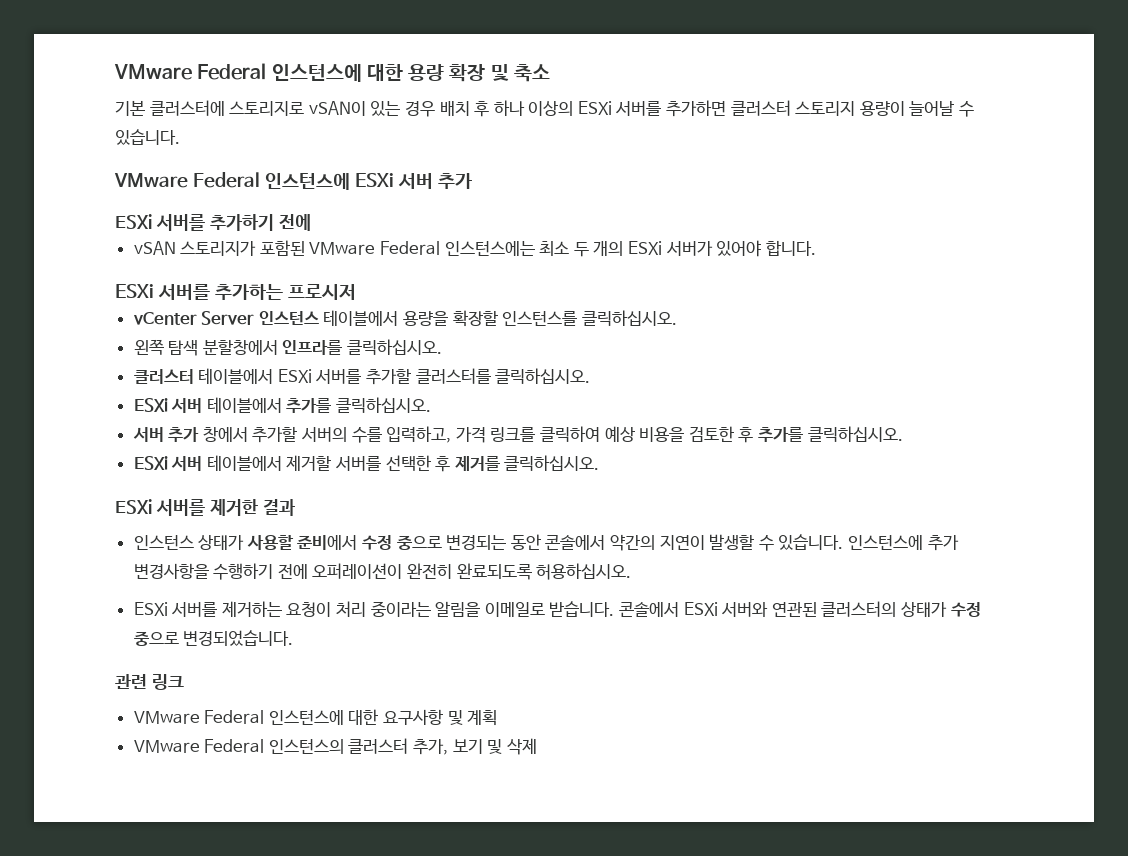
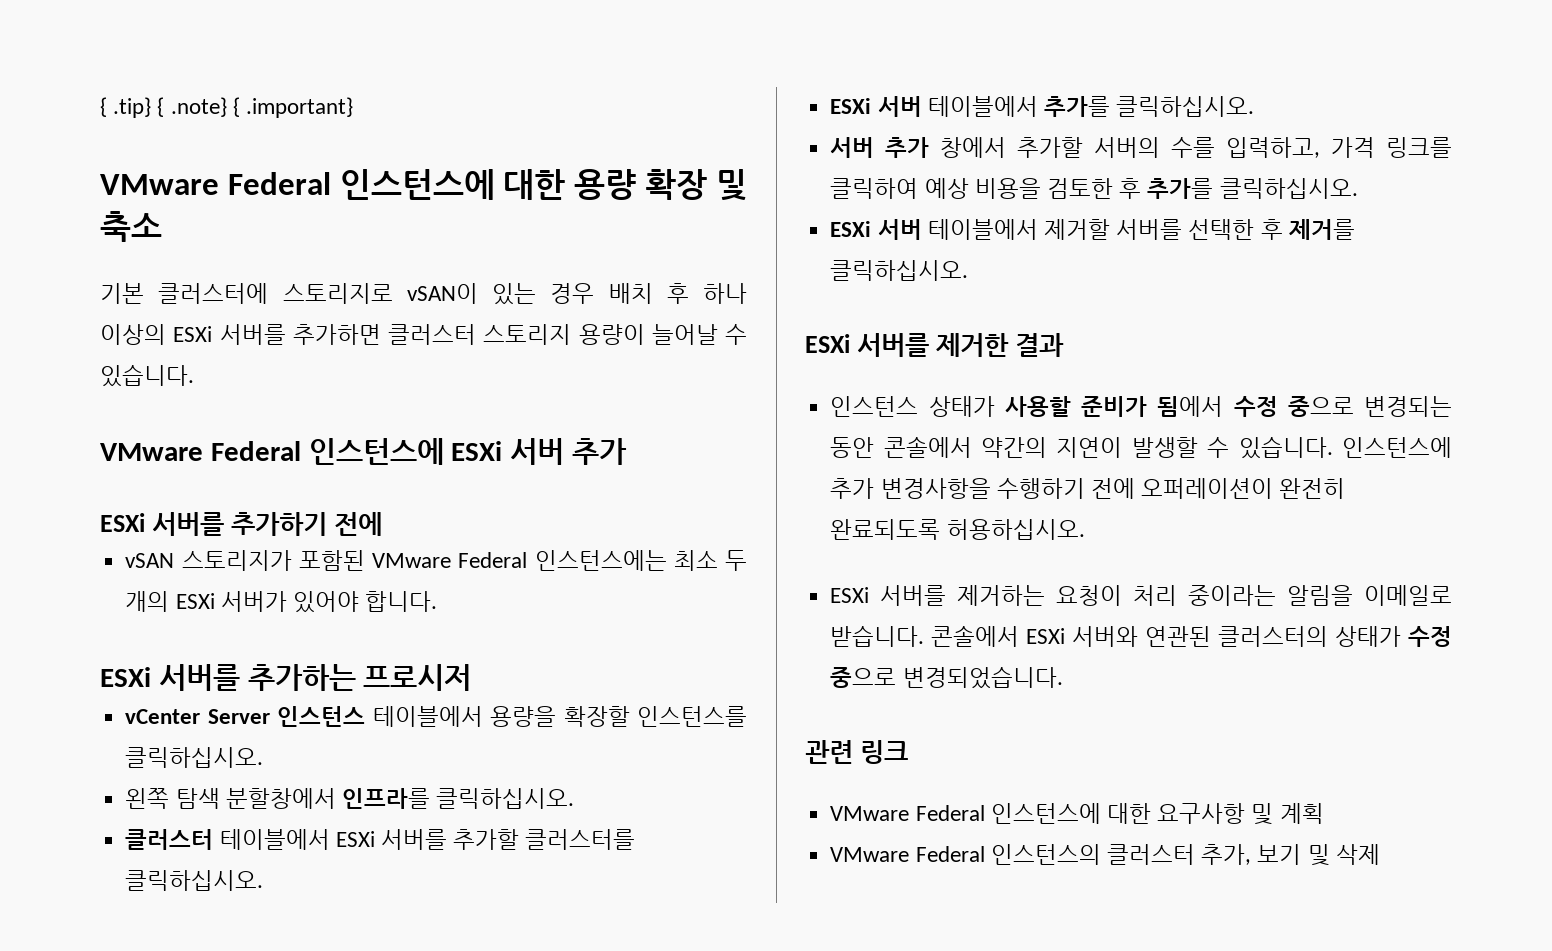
+ { .tip} { .note} { .important}
- 인스턴스 상태가 사용할 준비에서 수정 중으로 변경되는 동안 콘솔에서 약간의 지연이 발생할 수 있습니다.
+ 인스턴스 상태가 사용할 준비가 됨에서 수정 중으로 변경되는 동안 콘솔에서 약간의 지연이 발생할 수 있습니다.

